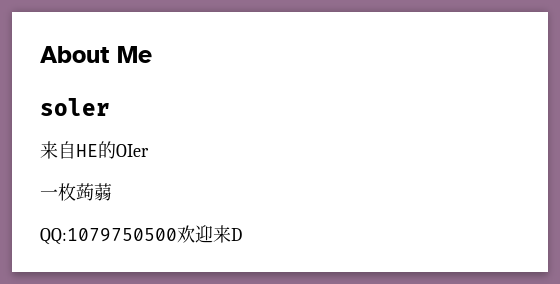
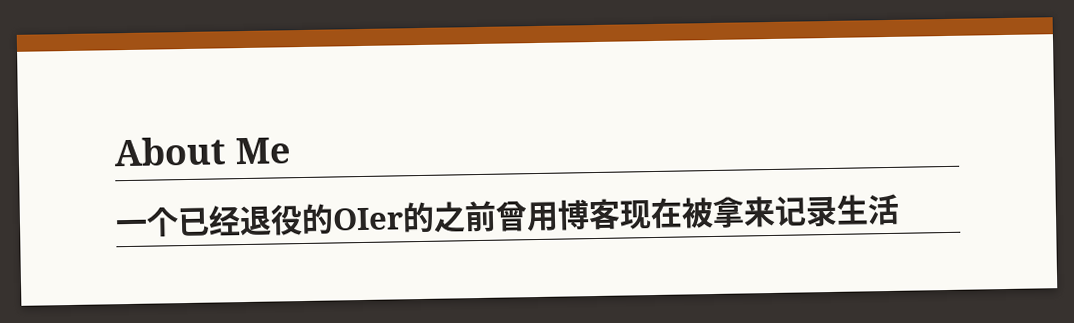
- soler
- 来自HE的OIer
- 一枚蒟蒻
- QQ:1079750500欢迎来D
+ 一个已经退役的OIer的之前曾用博客现在被拿来记录生活

